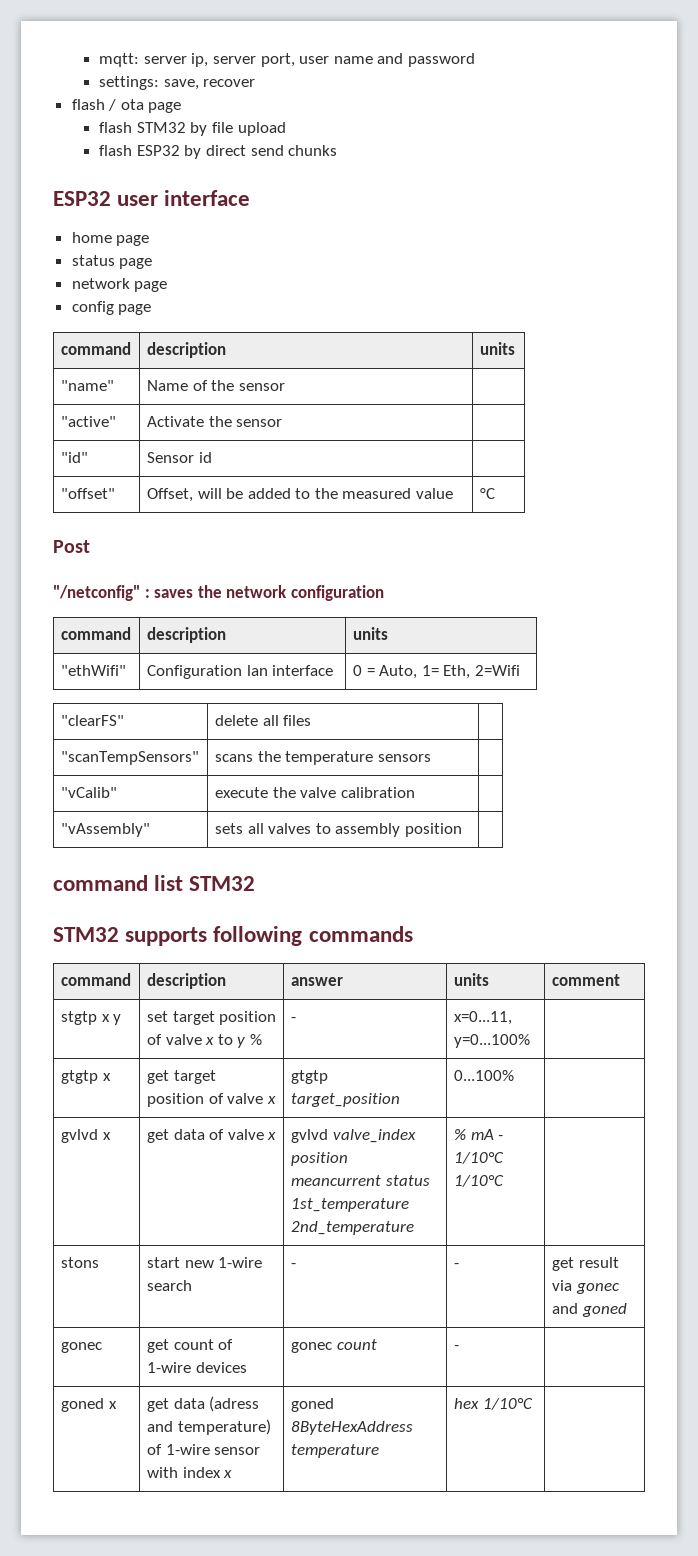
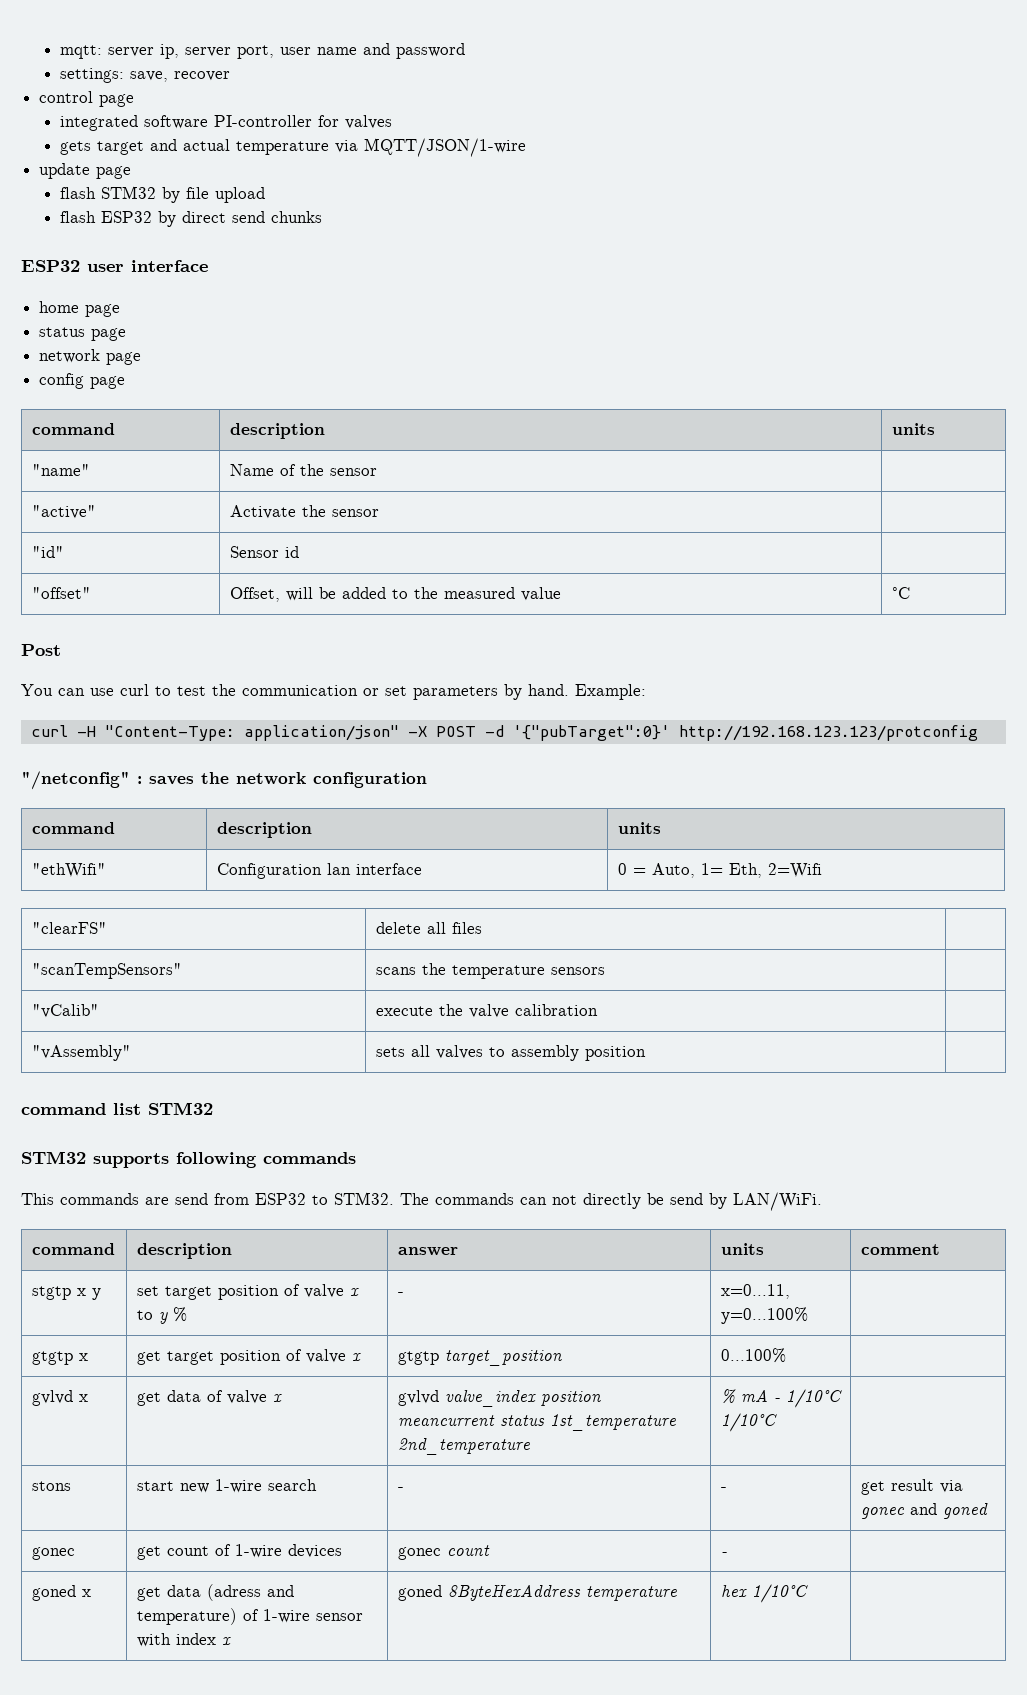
- flash / ota page
+ control page
+ integrated software PI-controller for valves
+ gets target and actual temperature via MQTT/JSON/1-wire
+ update page
+ You can use curl to test the communication or set parameters by hand. Example:
+ curl -H "Content-Type: application/json" -X POST -d '{"pubTarget":0}' http://192.168.123.123/protconfig
+ This commands are send from ESP32 to STM32. The commands can not directly be send by LAN/WiFi.

